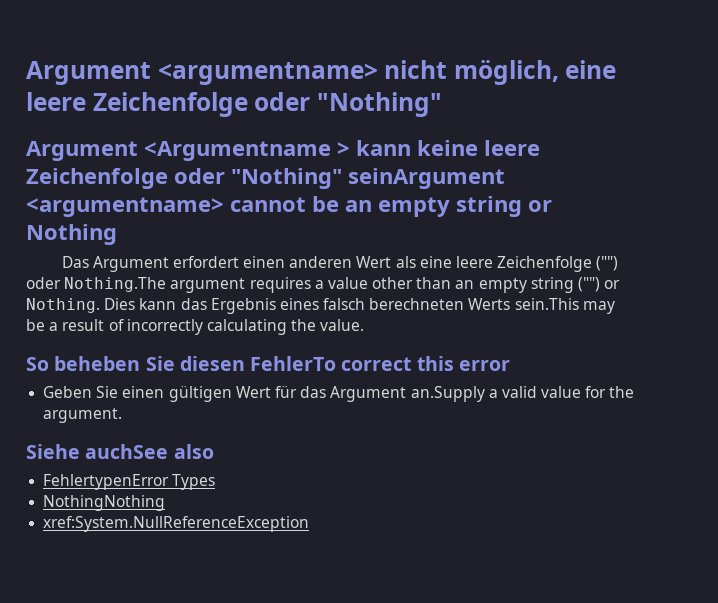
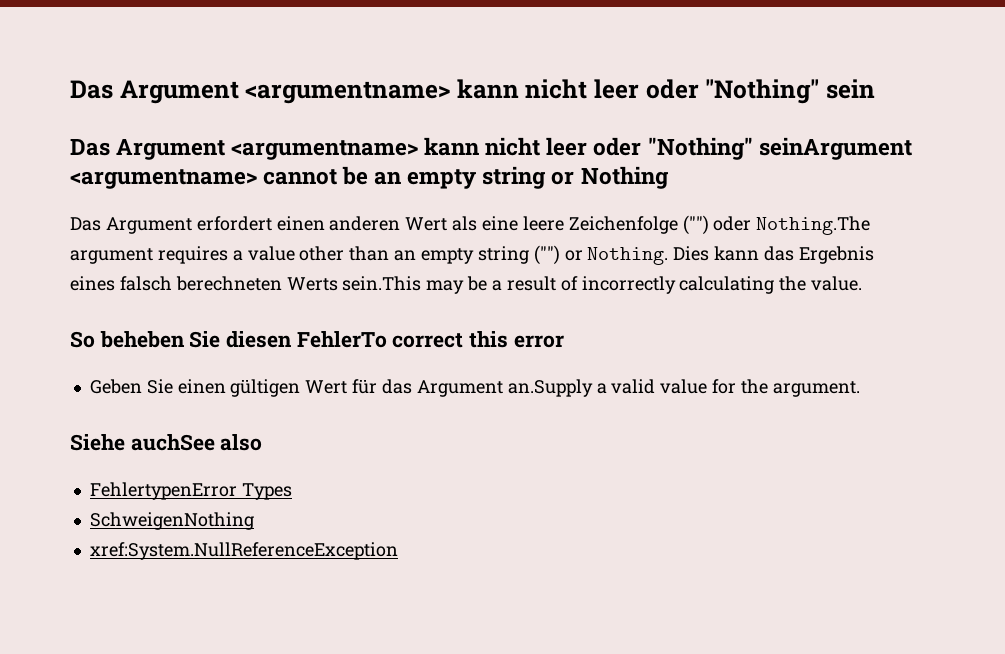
- Argument <argumentname> nicht möglich, eine leere Zeichenfolge oder "Nothing"
- Argument <Argumentname > kann keine leere Zeichenfolge oder "Nothing" seinArgument <argumentname> cannot be an empty string or Nothing
+ Das Argument <argumentname> kann nicht leer oder "Nothing" sein
+ Das Argument <argumentname> kann nicht leer oder "Nothing" seinArgument <argumentname> cannot be an empty string or Nothing
- NothingNothing
+ SchweigenNothing

